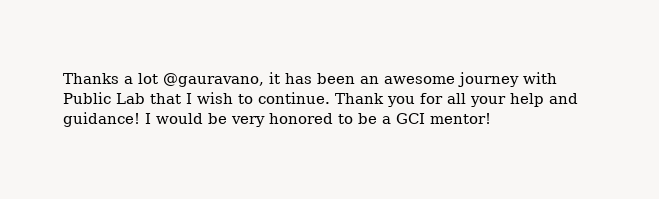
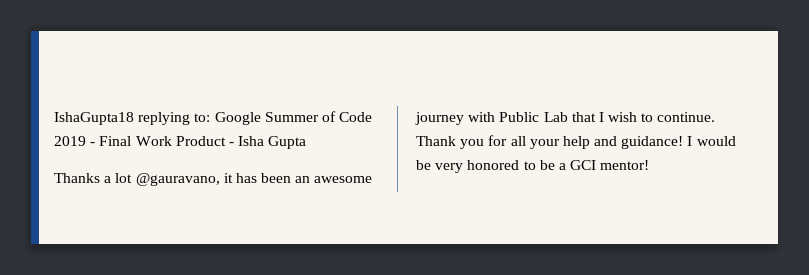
+ IshaGupta18 replying to: Google Summer of Code 2019 - Final Work Product - Isha Gupta

